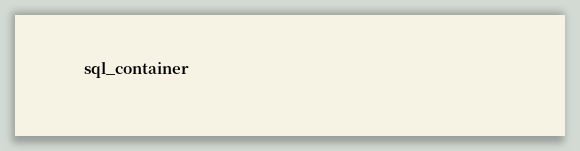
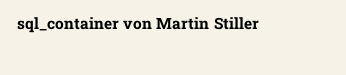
- sql_container
+ sql_container von Martin Stiller

